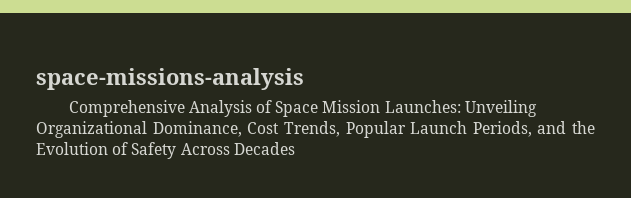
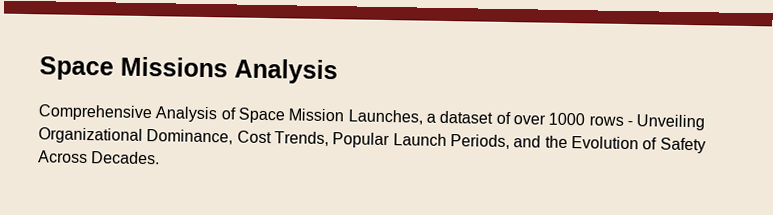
- space-missions-analysis
+ Space Missions Analysis
- Comprehensive Analysis of Space Mission Launches: Unveiling Organizational Dominance, Cost Trends, Popular Launch Periods, and the Evolution of Safety Across Decades
+ Comprehensive Analysis of Space Mission Launches, a dataset of over 1000 rows - Unveiling Organizational Dominance, Cost Trends, Popular Launch Periods, and the Evolution of Safety Across Decades.

